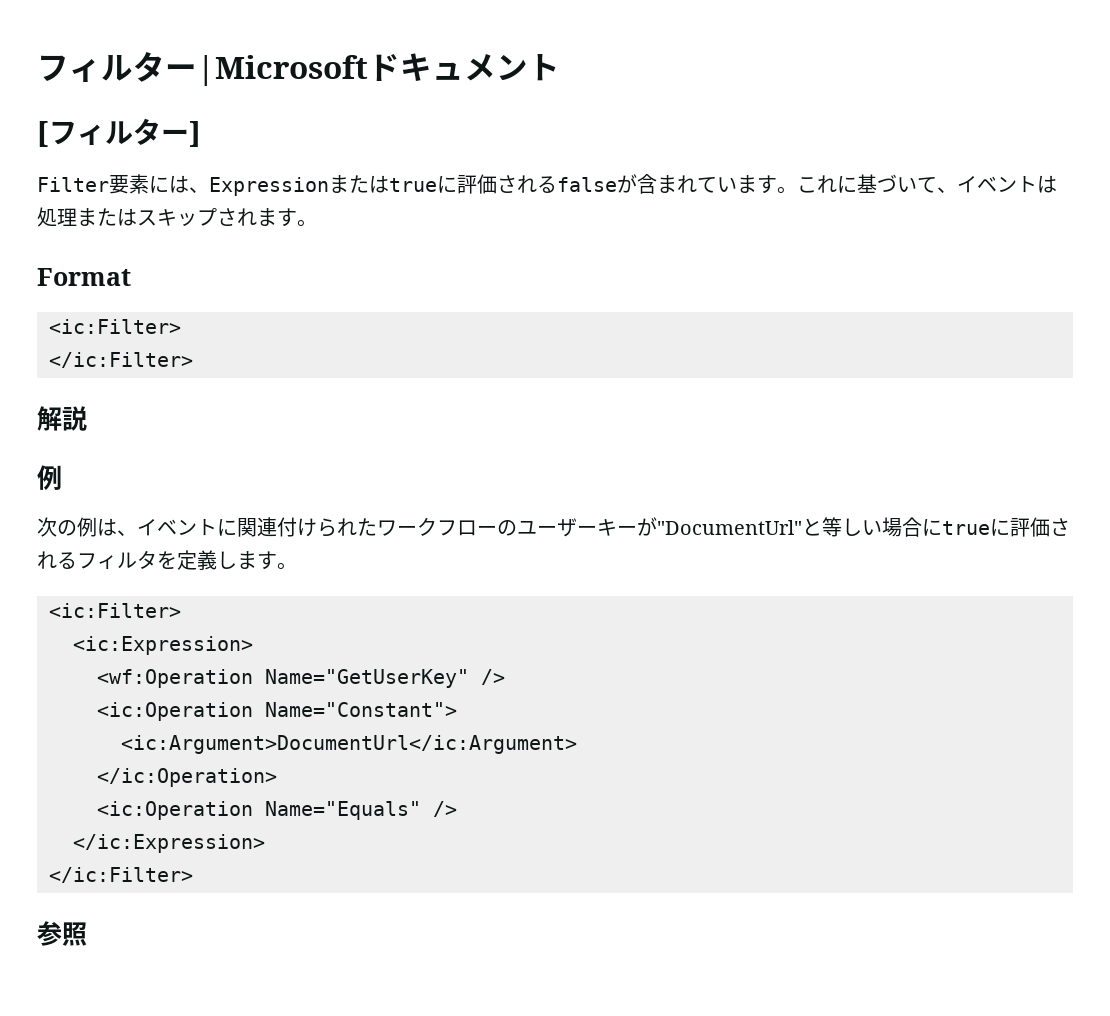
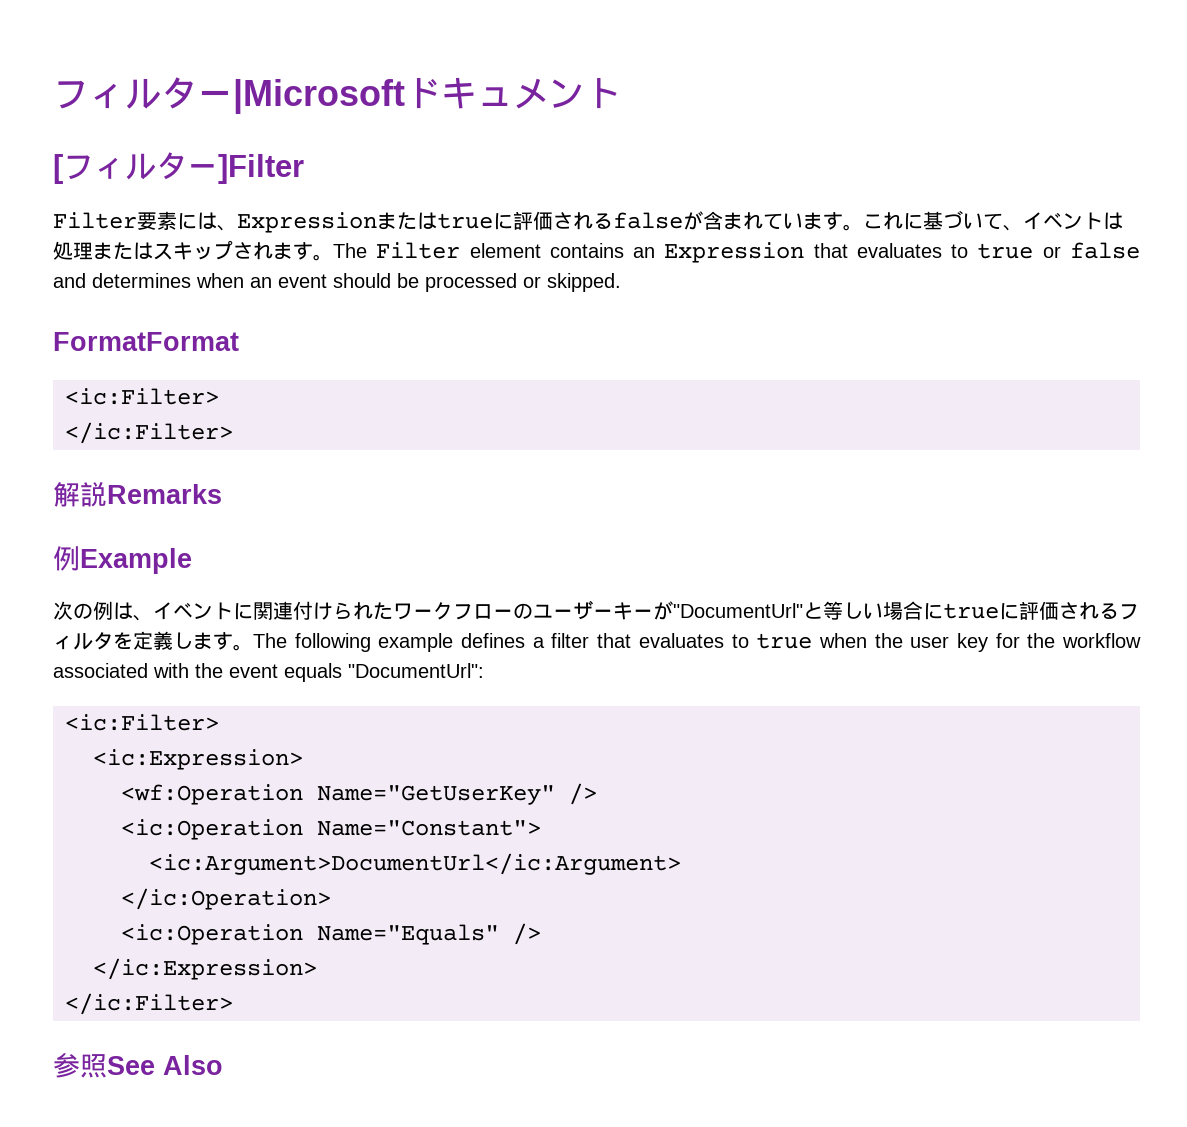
- [フィルター]
+ [フィルター]Filter
- これに基づいて、イベントは処理またはスキップされます。
- Format
+ これに基づいて、イベントは処理またはスキップされます。The Filter element contains an Expression that evaluates to true or false and determines when an event should be processed or skipped.
+ FormatFormat
- 解説
- 例
+ 解説Remarks
+ 例Example
+ The following example defines a filter that evaluates to true when the user key for the workflow associated with the event equals "DocumentUrl":
- 参照
+ 参照See Also

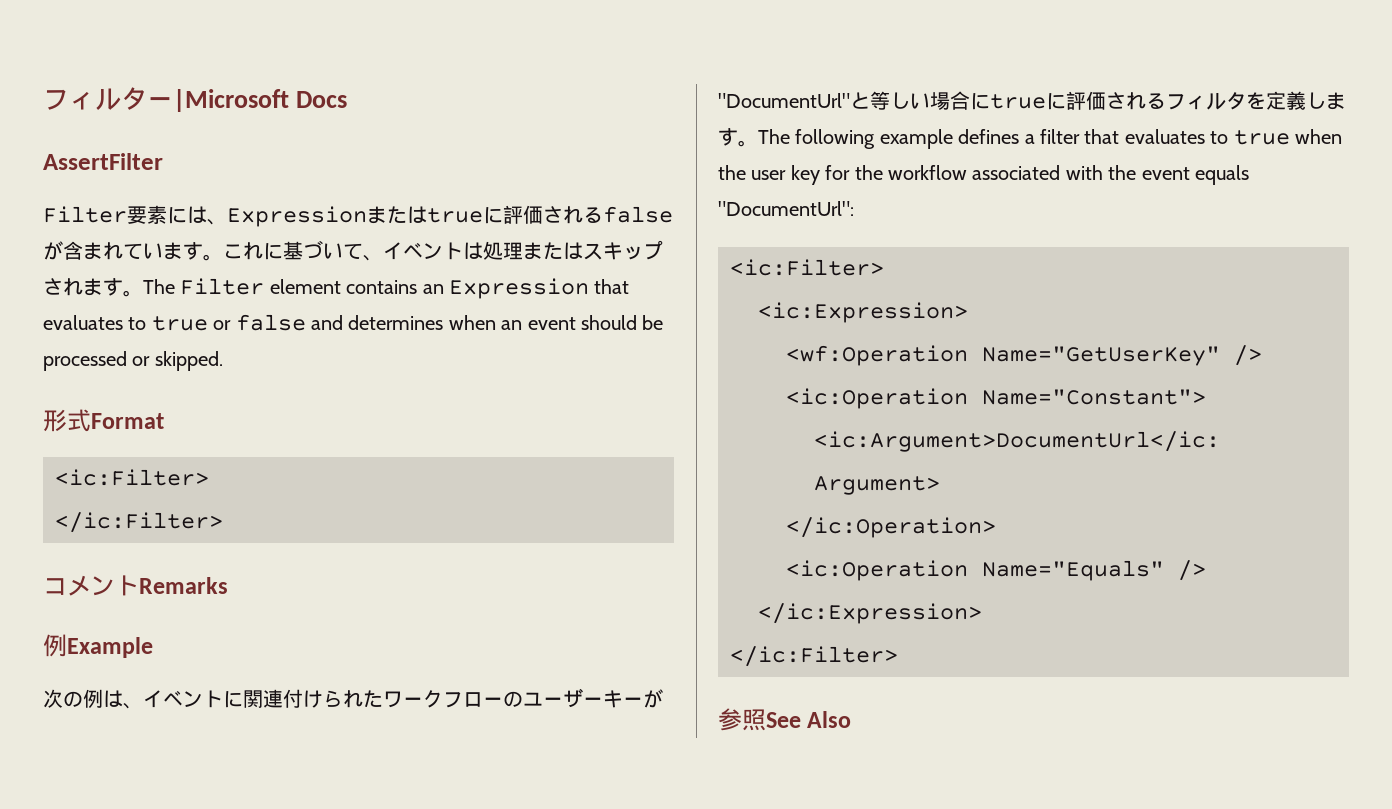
- フィルター|Microsoftドキュメント
- [フィルター]Filter
+ フィルター|Microsoft Docs
+ AssertFilter
- FormatFormat
+ 形式Format
- 解説Remarks
+ コメントRemarks

